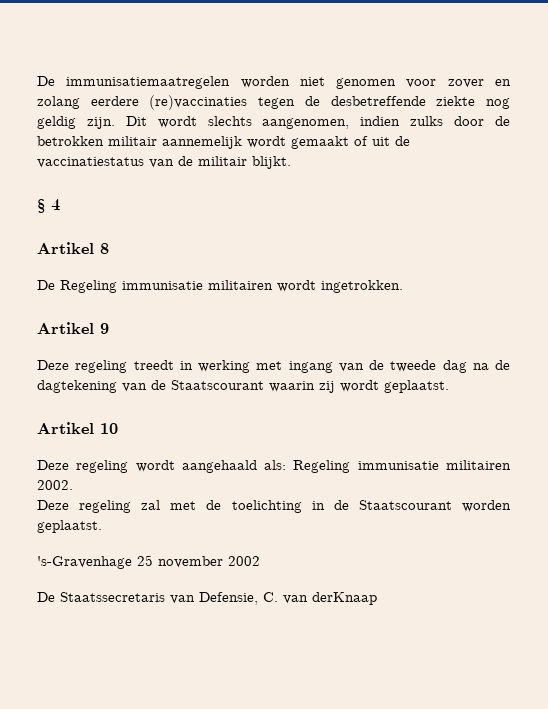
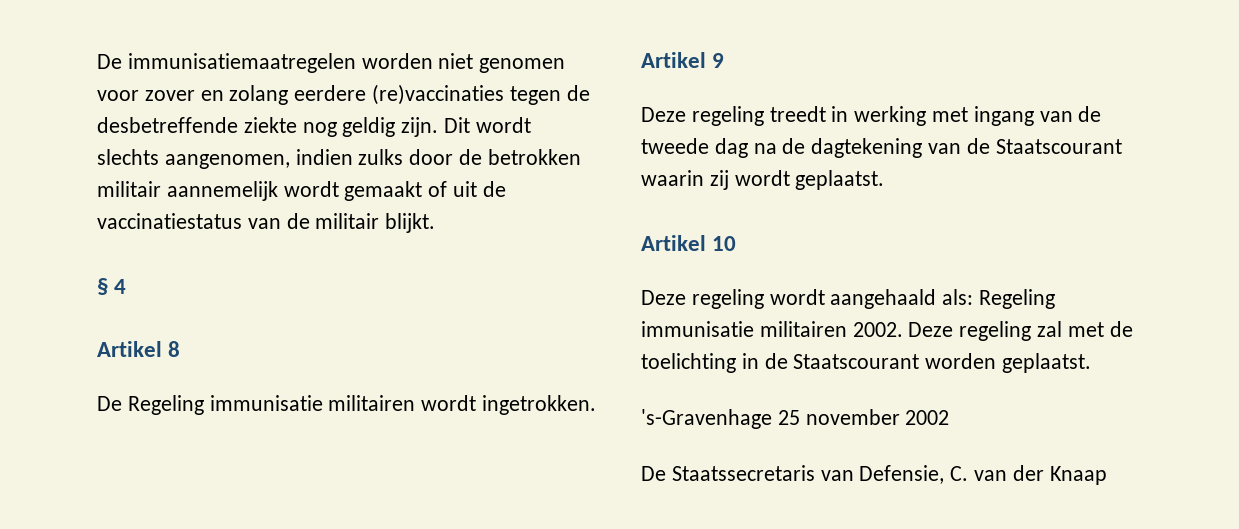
- Deze regeling wordt aangehaald als: Regeling immunisatie militairen 2002.
- Deze regeling zal met de toelichting in de Staatscourant worden geplaatst.
+ Deze regeling wordt aangehaald als: Regeling immunisatie militairen 2002. Deze regeling zal met de toelichting in de Staatscourant worden geplaatst.
- De Staatssecretaris van Defensie, C. van derKnaap
+ De Staatssecretaris van Defensie, C. van der Knaap

